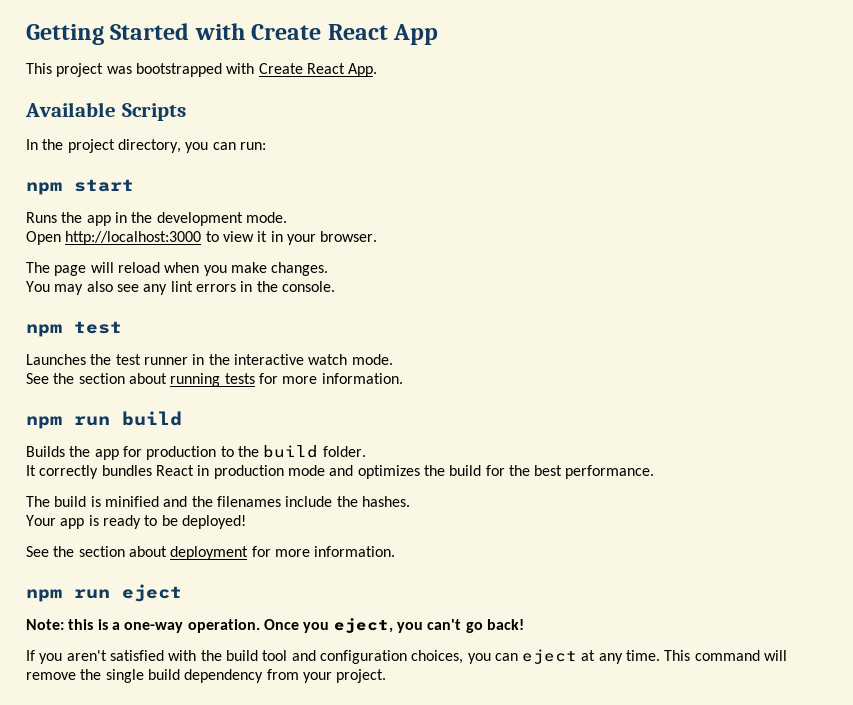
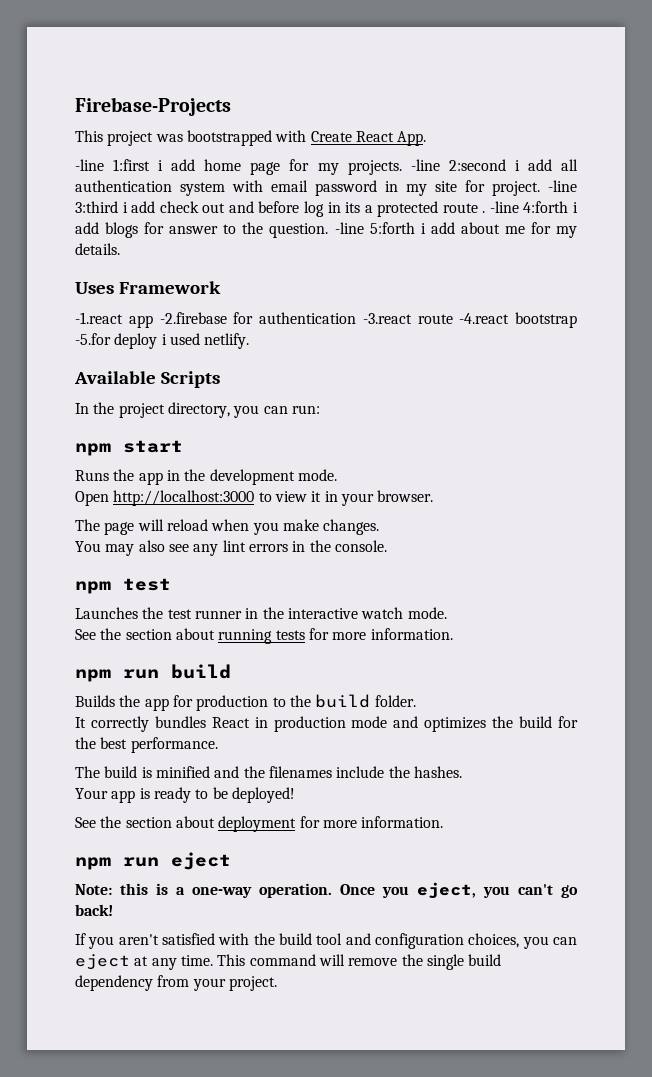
- Getting Started with Create React App
+ Firebase-Projects
+ -line 1:first i add home page for my projects. -line 2:second i add all authentication system with email password in my site for project. -line 3:third i add check out and before log in its a protected route . -line 4:forth i add blogs for answer to the question. -line 5:forth i add about me for my details.
+ Uses Framework
+ -1.react app -2.firebase for authentication -3.react route -4.react bootstrap -5.for deploy i used netlify.

